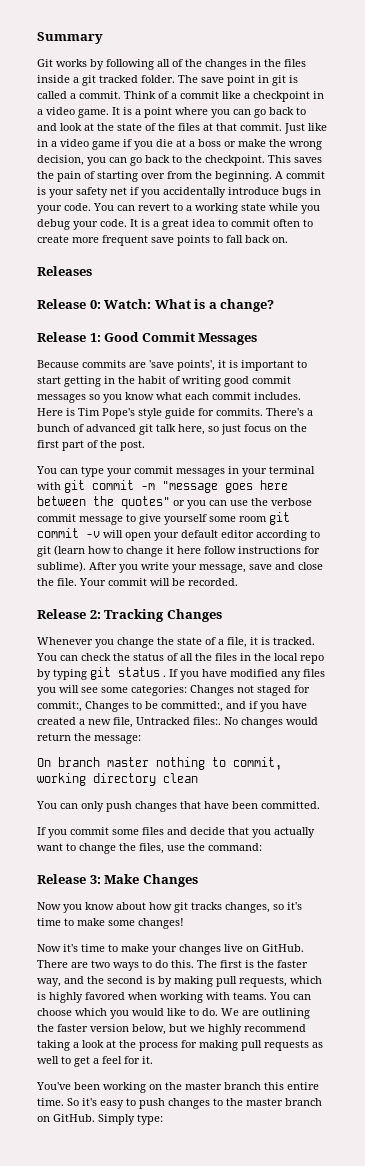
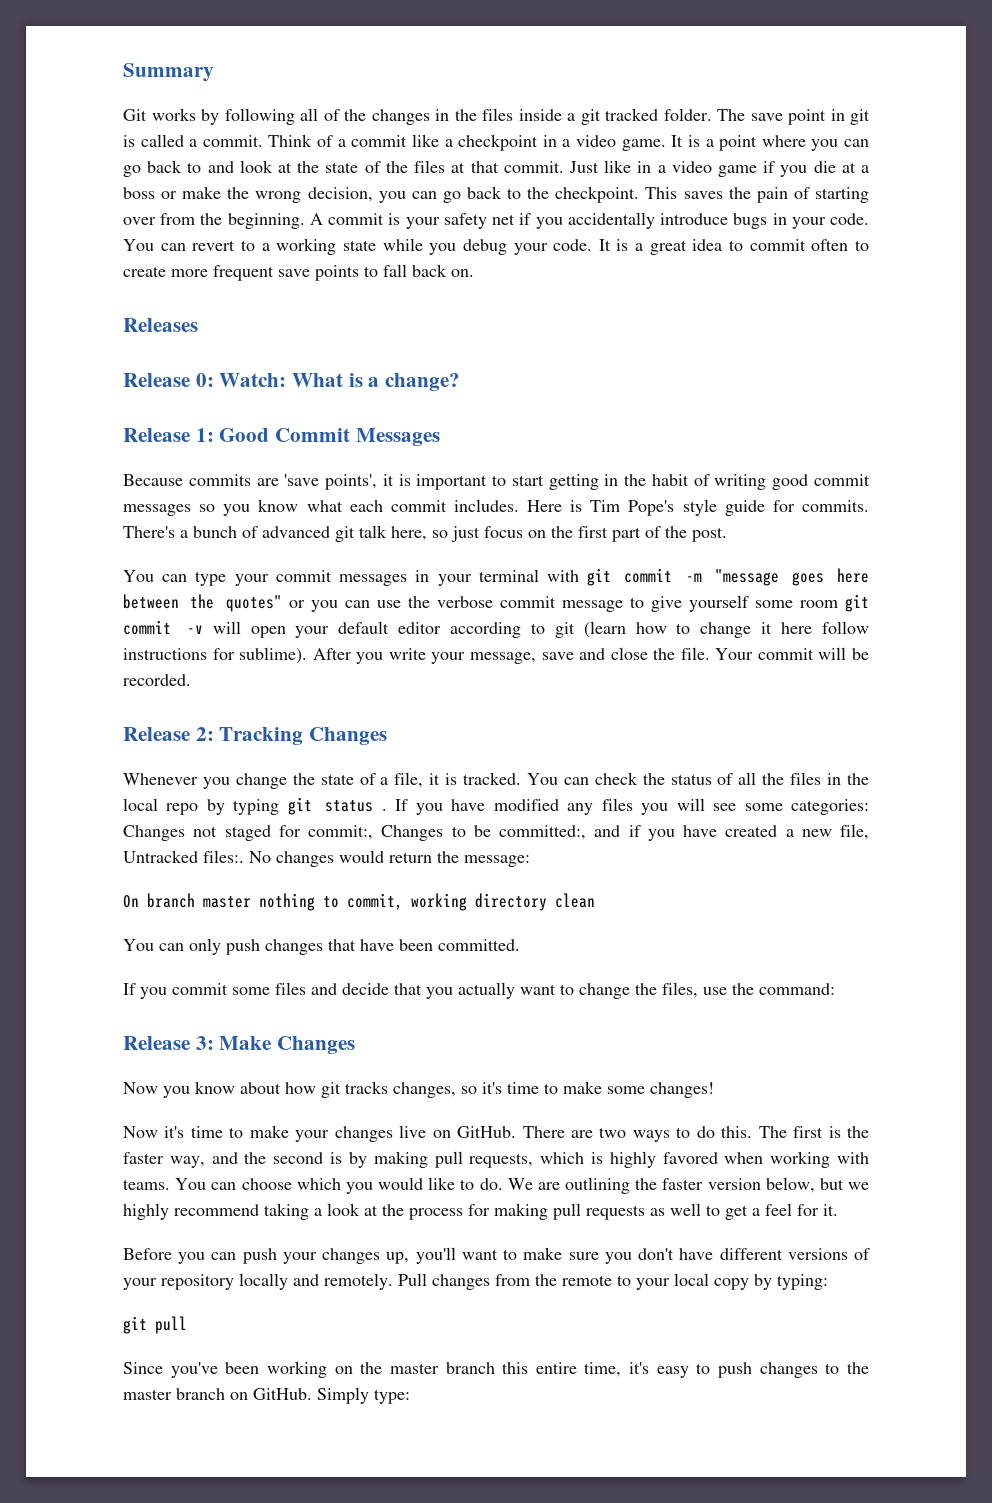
- You've been working on the master branch this entire time. So it's easy to push changes to the master branch on GitHub.
+ Before you can push your changes up, you'll want to make sure you don't have different versions of your repository locally and remotely. Pull changes from the remote to your local copy by typing:
+ git pull
+ Since you've been working on the master branch this entire time, it's easy to push changes to the master branch on GitHub.

